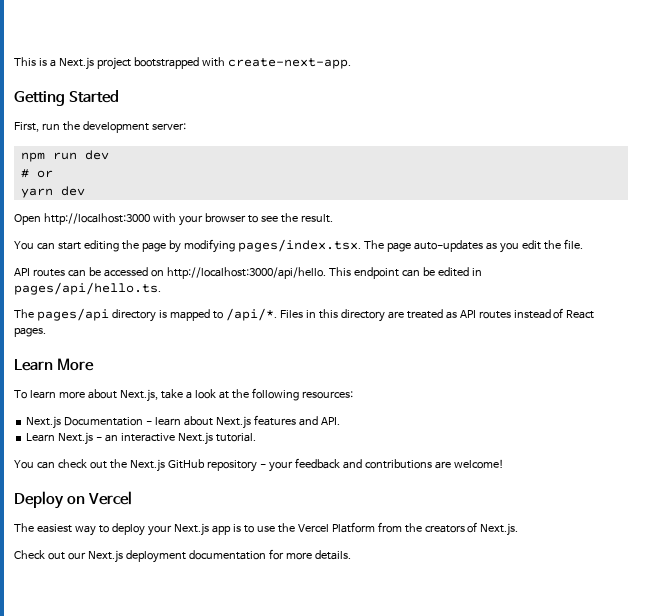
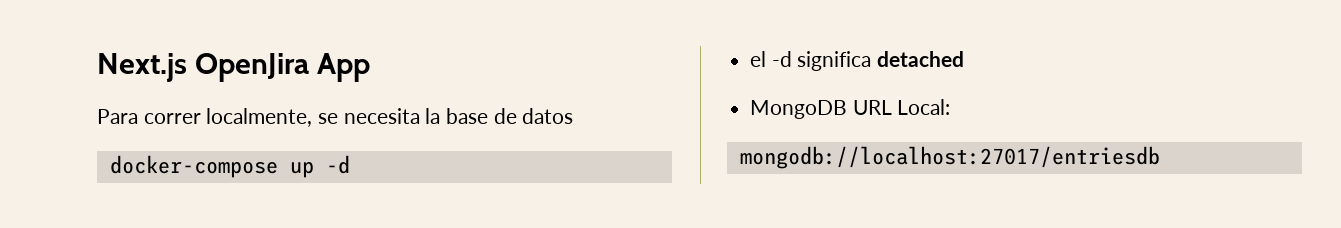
- This is a Next.js project bootstrapped with create-next-app.
- Getting Started
- First, run the development server:
- npm run dev
- # or
- yarn dev
- Open http://localhost:3000 with your browser to see the result.
- You can start editing the page by modifying pages/index.tsx. The page auto-updates as you edit the file.
- API routes can be accessed on http://localhost:3000/api/hello. This endpoint can be edited in pages/api/hello.ts.
- The pages/api directory is mapped to /api/*. Files in this directory are treated as API routes instead of React pages.
- Learn More
- To learn more about Next.js, take a look at the following resources:
- Next.js Documentation - learn about Next.js features and API.
- Learn Next.js - an interactive Next.js tutorial.
- You can check out the Next.js GitHub repository - your feedback and contributions are welcome!
- Deploy on Vercel
- The easiest way to deploy your Next.js app is to use the Vercel Platform from the creators of Next.js.
- Check out our Next.js deployment documentation for more details.
+ Next.js OpenJira App
+ Para correr localmente, se necesita la base de datos
+ docker-compose up -d
+ el -d significa detached
+ MongoDB URL Local:
+ mongodb://localhost:27017/entriesdb

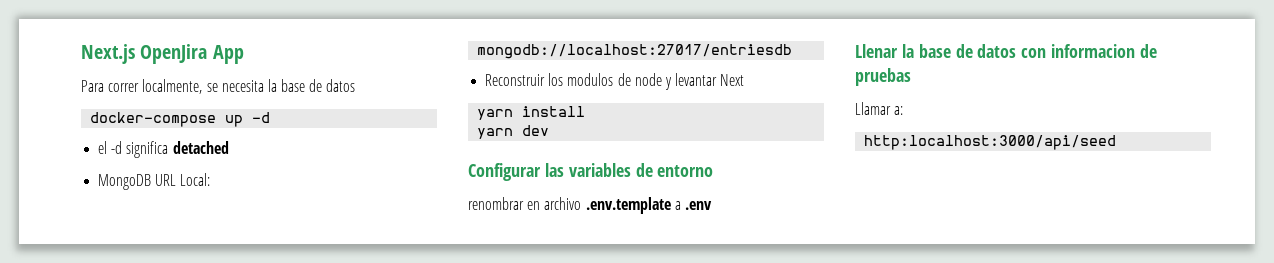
+ Reconstruir los modulos de node y levantar Next
+ yarn install
+ yarn dev
+ Configurar las variables de entorno
+ renombrar en archivo .env.template a .env
+ Llenar la base de datos con informacion de pruebas
+ Llamar a:
+ http:localhost:3000/api/seed

